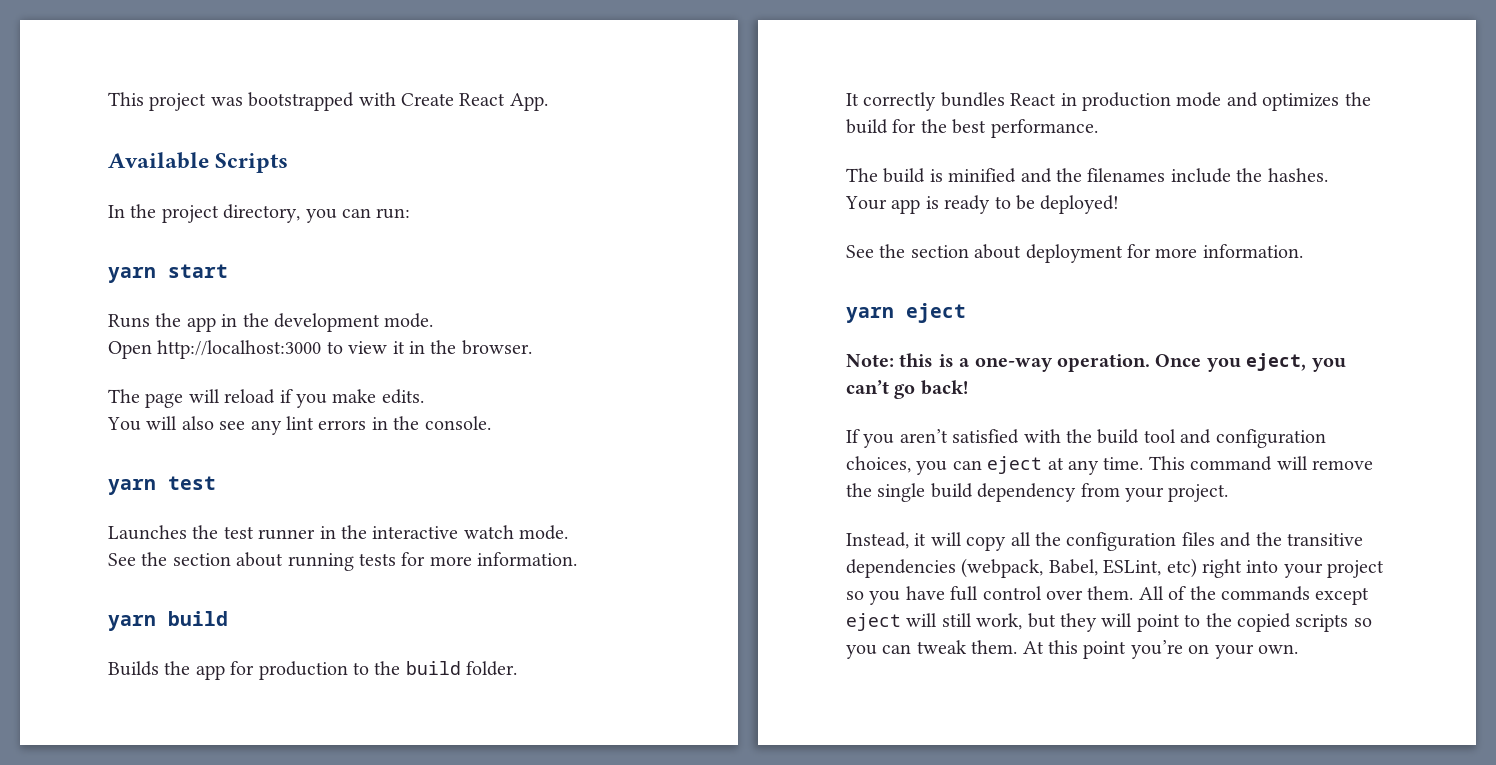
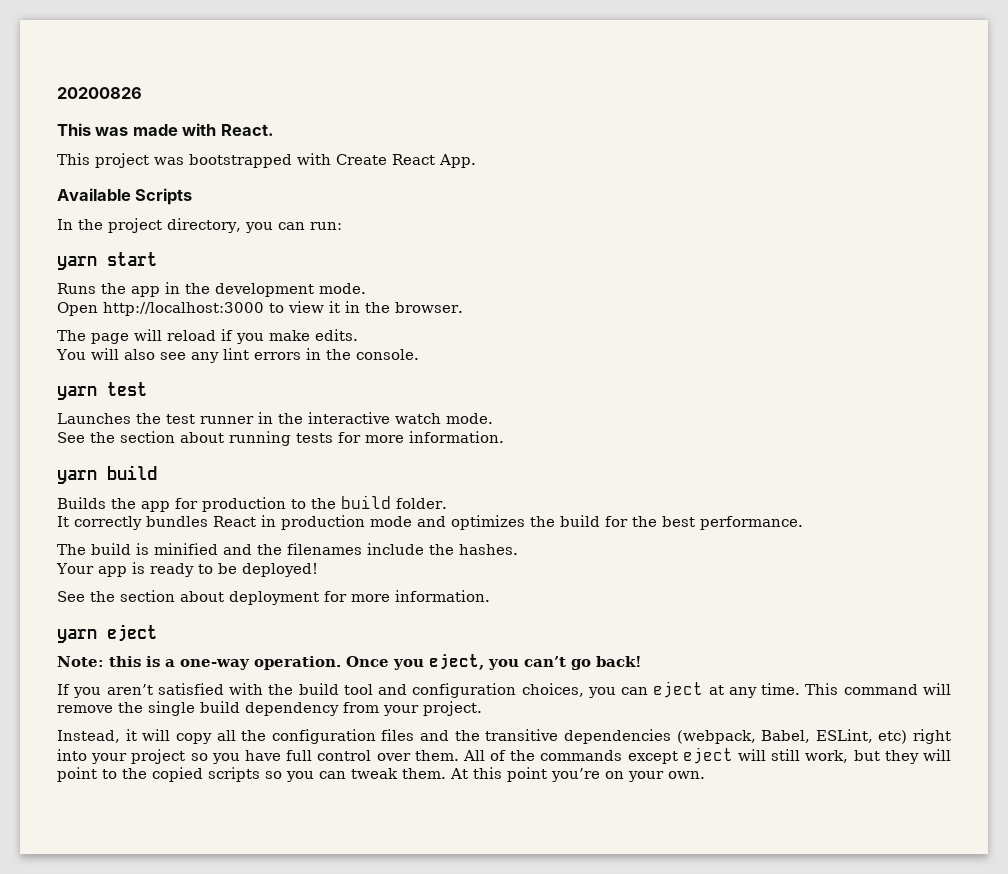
+ 20200826
+ This was made with React.

